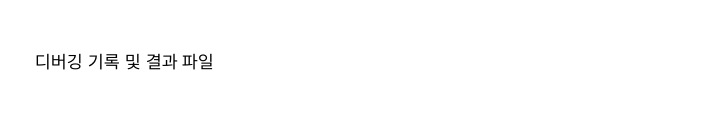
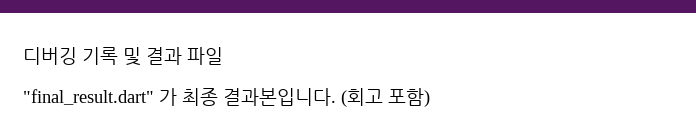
+ "final_result.dart" 가 최종 결과본입니다. (회고 포함)

